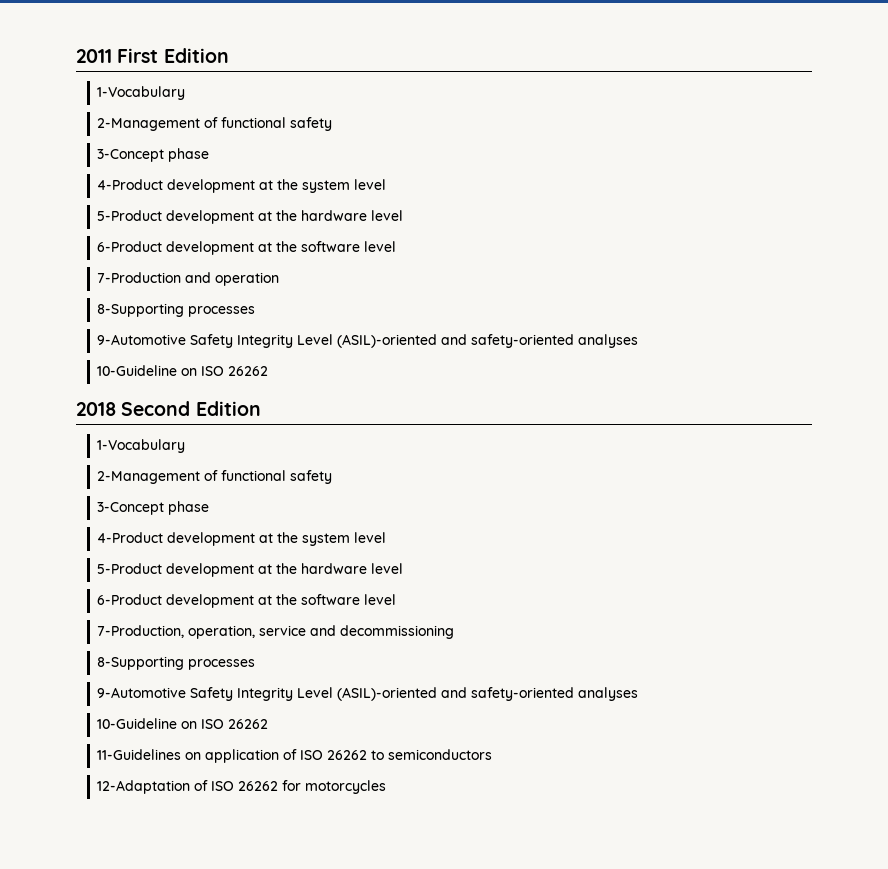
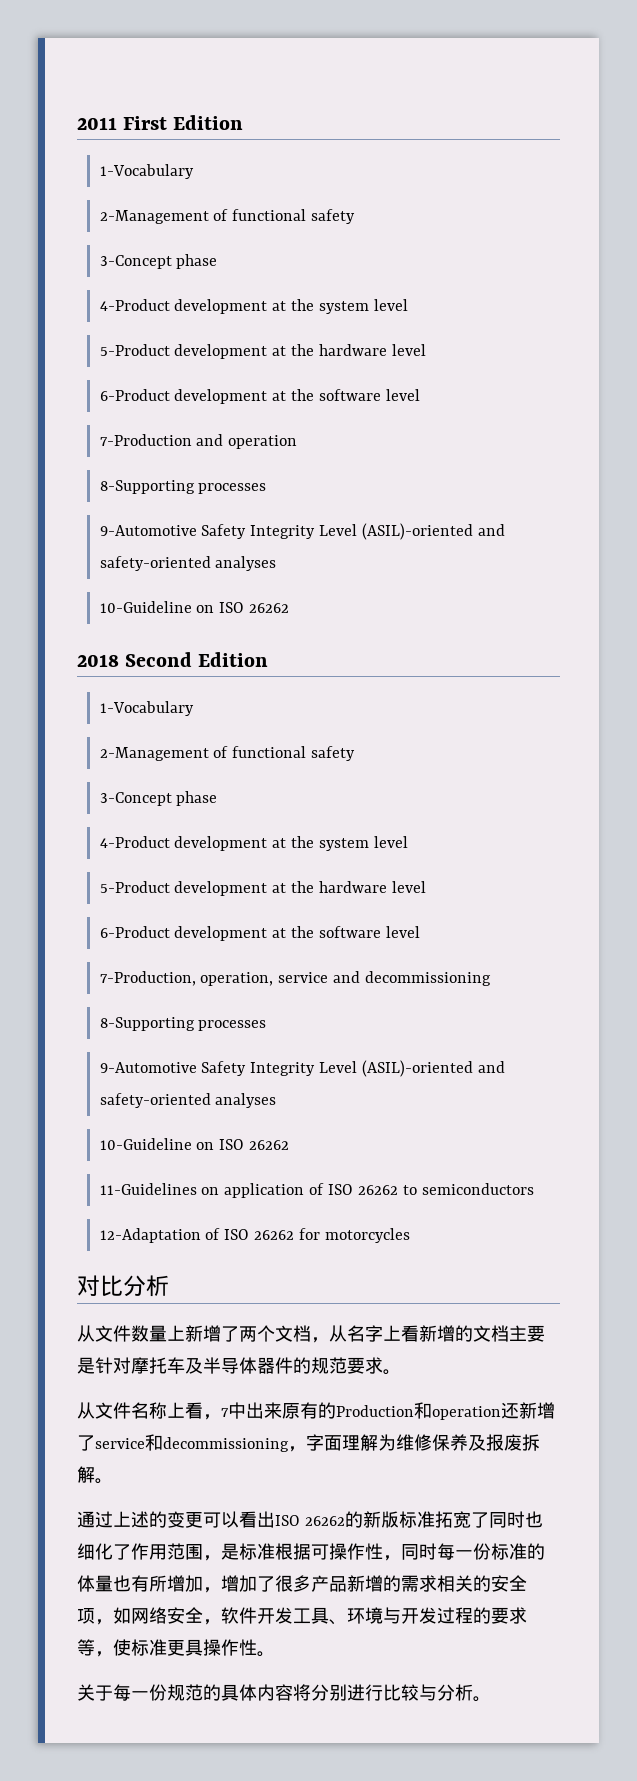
+ 对比分析
+ 从文件数量上新增了两个文档，从名字上看新增的文档主要是针对摩托车及半导体器件的规范要求。
+ 从文件名称上看，7中出来原有的Production和operation还新增了service和decommissioning，字面理解为维修保养及报废拆解。
+ 通过上述的变更可以看出ISO 26262的新版标准拓宽了同时也细化了作用范围，是标准根据可操作性，同时每一份标准的体量也有所增加，增加了很多产品新增的需求相关的安全项，如网络安全，软件开发工具、环境与开发过程的要求等，使标准更具操作性。
+ 关于每一份规范的具体内容将分别进行比较与分析。

